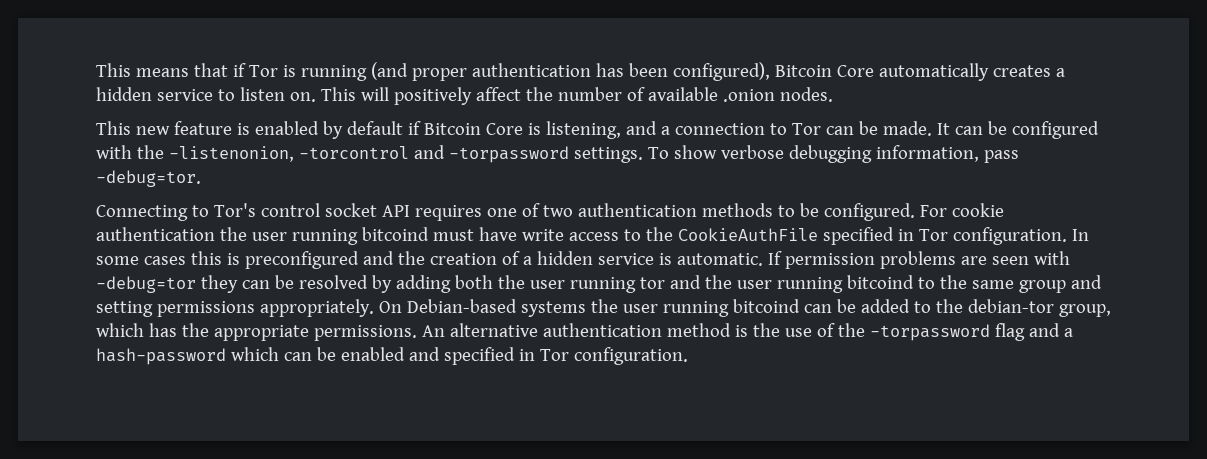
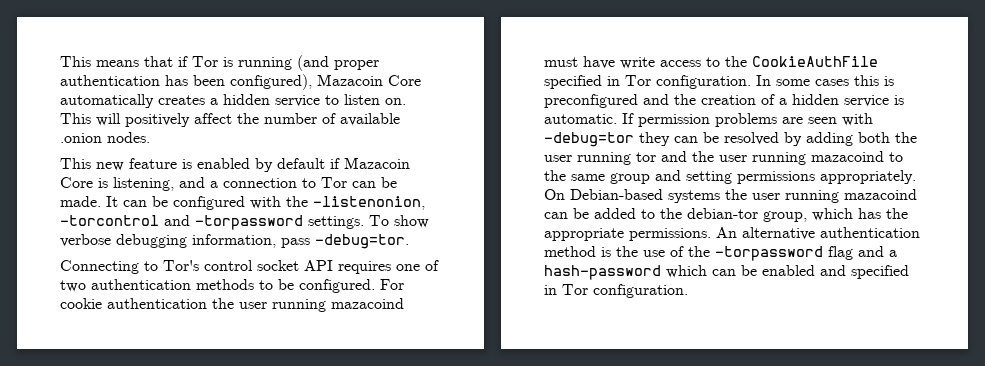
- This means that if Tor is running (and proper authentication has been configured), Bitcoin Core automatically creates a hidden service to listen on.
+ This means that if Tor is running (and proper authentication has been configured), Mazacoin Core automatically creates a hidden service to listen on.
- This new feature is enabled by default if Bitcoin Core is listening, and a connection to Tor can be made.
+ This new feature is enabled by default if Mazacoin Core is listening, and a connection to Tor can be made.
- For cookie authentication the user running bitcoind must have write access to the CookieAuthFile specified in Tor configuration.
+ For cookie authentication the user running mazacoind must have write access to the CookieAuthFile specified in Tor configuration.
- If permission problems are seen with -debug=tor they can be resolved by adding both the user running tor and the user running bitcoind to the same group and setting permissions appropriately.
+ If permission problems are seen with -debug=tor they can be resolved by adding both the user running tor and the user running mazacoind to the same group and setting permissions appropriately.
- On Debian-based systems the user running bitcoind can be added to the debian-tor group, which has the appropriate permissions.
+ On Debian-based systems the user running mazacoind can be added to the debian-tor group, which has the appropriate permissions.

